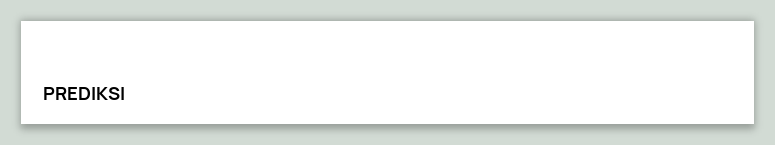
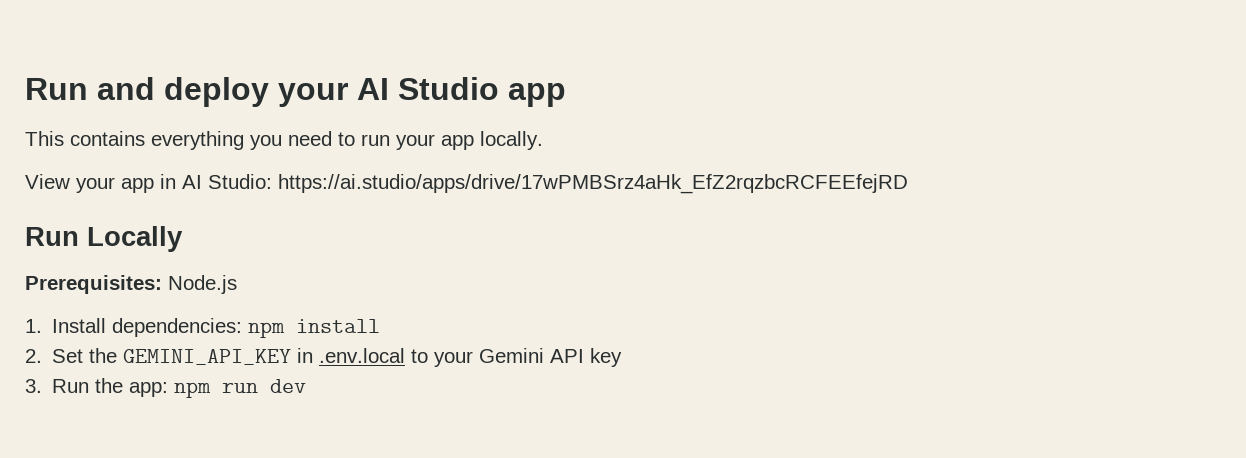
- PREDIKSI
+ Run and deploy your AI Studio app
+ This contains everything you need to run your app locally.
+ View your app in AI Studio: https://ai.studio/apps/drive/17wPMBSrz4aHk_EfZ2rqzbcRCFEEfejRD
+ Run Locally
+ Prerequisites: Node.js
+ 1. Install dependencies: npm install
+ 2. Set the GEMINI_API_KEY in .env.local to your Gemini API key
+ 3. Run the app: npm run dev

